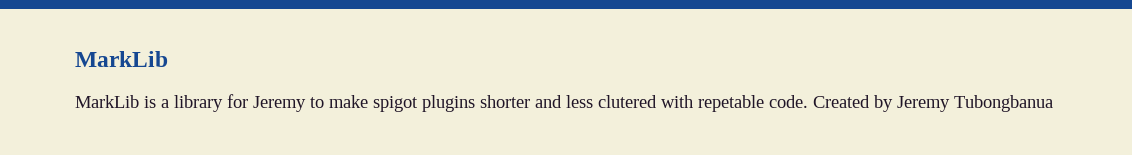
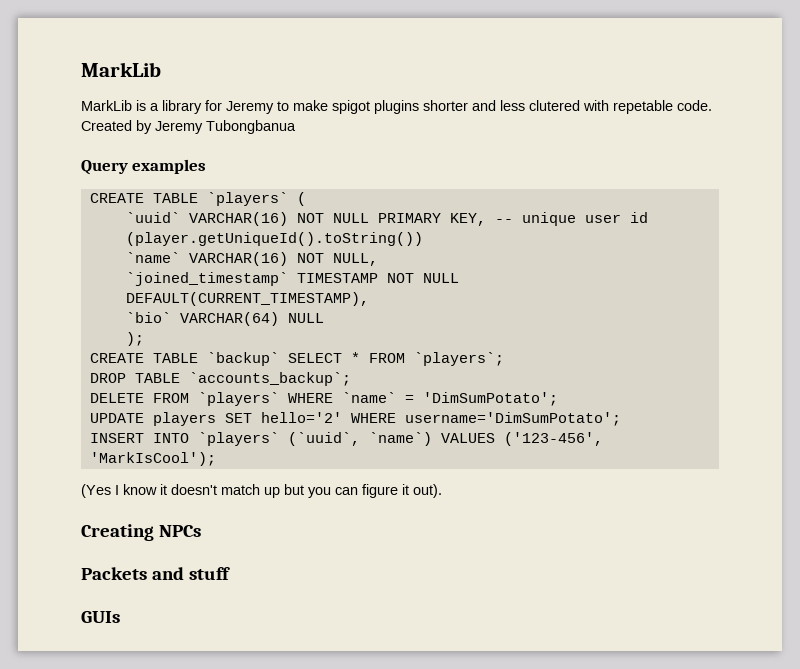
+ Query examples
+ CREATE TABLE `players` (
+ `uuid` VARCHAR(16) NOT NULL PRIMARY KEY, -- unique user id (player.getUniqueId().toString())
+ `name` VARCHAR(16) NOT NULL,
+ `joined_timestamp` TIMESTAMP NOT NULL DEFAULT(CURRENT_TIMESTAMP),
+ `bio` VARCHAR(64) NULL
+ );
+ CREATE TABLE `backup` SELECT * FROM `players`;
+ DROP TABLE `accounts_backup`;
+ DELETE FROM `players` WHERE `name` = 'DimSumPotato';
+ UPDATE players SET hello='2' WHERE username='DimSumPotato';
+ INSERT INTO `players` (`uuid`, `name`) VALUES ('123-456', 'MarkIsCool');
+ (Yes I know it doesn't match up but you can figure it out).
+ Creating NPCs
+ Packets and stuff
+ GUIs

